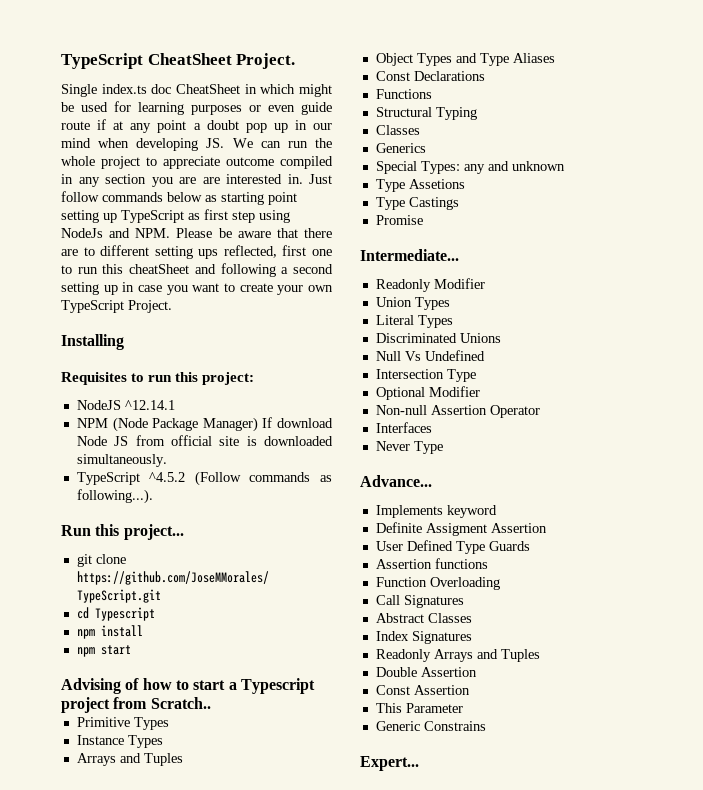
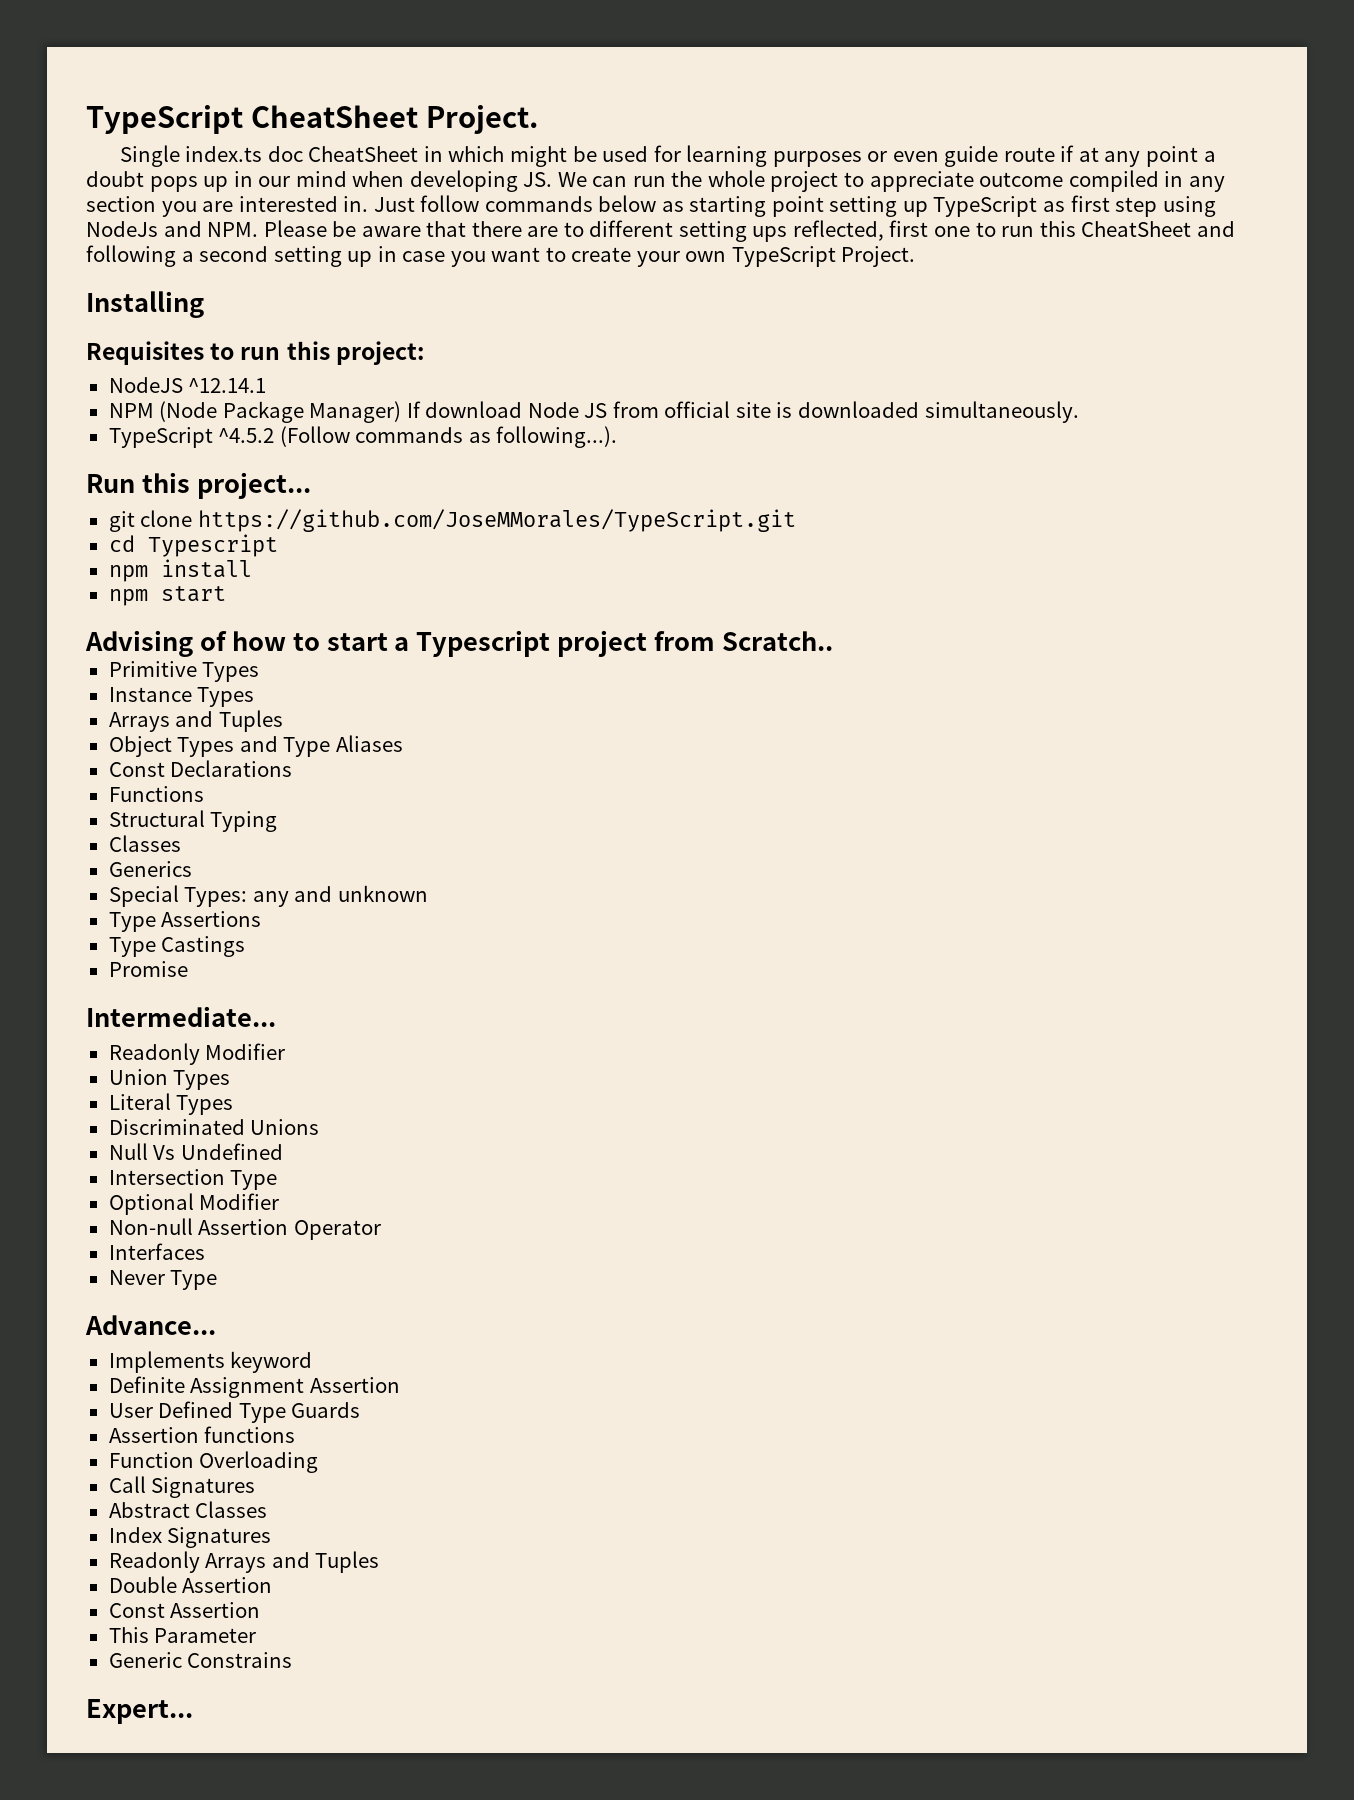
- Single index.ts doc CheatSheet in which might be used for learning purposes or even guide route if at any point a doubt pop up in our mind when developing JS. We can run the whole project to appreciate outcome compiled in any section you are are interested in.
+ Single index.ts doc CheatSheet in which might be used for learning purposes or even guide route if at any point a doubt pops up in our mind when developing JS. We can run the whole project to appreciate outcome compiled in any section you are interested in.
- Just follow commands below as starting point setting up TypeScript as first step using NodeJs and NPM. Please be aware that there are to different setting ups reflected, first one to run this cheatSheet and following a second setting up in case you want to create your own TypeScript Project.
+ Just follow commands below as starting point setting up TypeScript as first step using NodeJs and NPM. Please be aware that there are to different setting ups reflected, first one to run this CheatSheet and following a second setting up in case you want to create your own TypeScript Project.
- Type Assetions
+ Type Assertions
- Definite Assigment Assertion
+ Definite Assignment Assertion

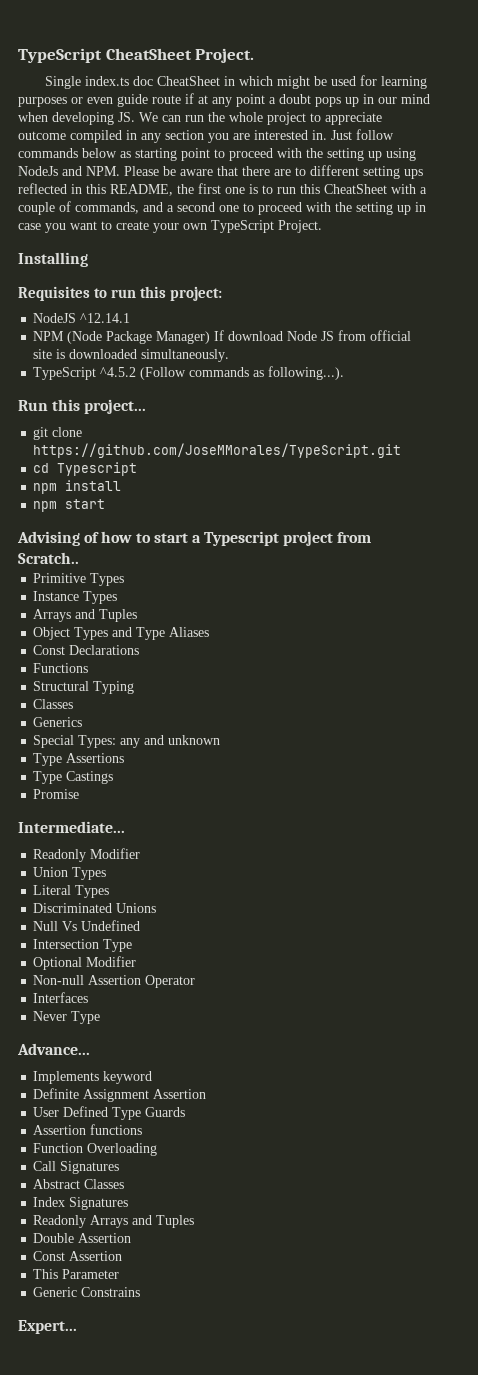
- Just follow commands below as starting point setting up TypeScript as first step using NodeJs and NPM. Please be aware that there are to different setting ups reflected, first one to run this CheatSheet and following a second setting up in case you want to create your own TypeScript Project.
+ Just follow commands below as starting point to proceed with the setting up using NodeJs and NPM. Please be aware that there are to different setting ups reflected in this README, the first one is to run this CheatSheet with a couple of commands, and a second one to proceed with the setting up in case you want to create your own TypeScript Project.

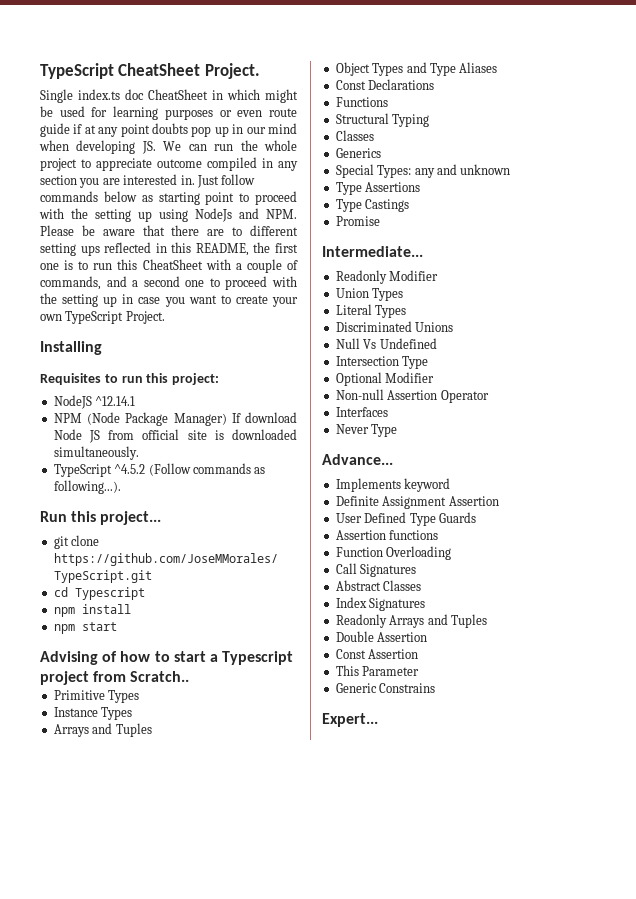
- Single index.ts doc CheatSheet in which might be used for learning purposes or even guide route if at any point a doubt pops up in our mind when developing JS. We can run the whole project to appreciate outcome compiled in any section you are interested in.
+ Single index.ts doc CheatSheet in which might be used for learning purposes or even route guide if at any point doubts pop up in our mind when developing JS. We can run the whole project to appreciate outcome compiled in any section you are interested in.

